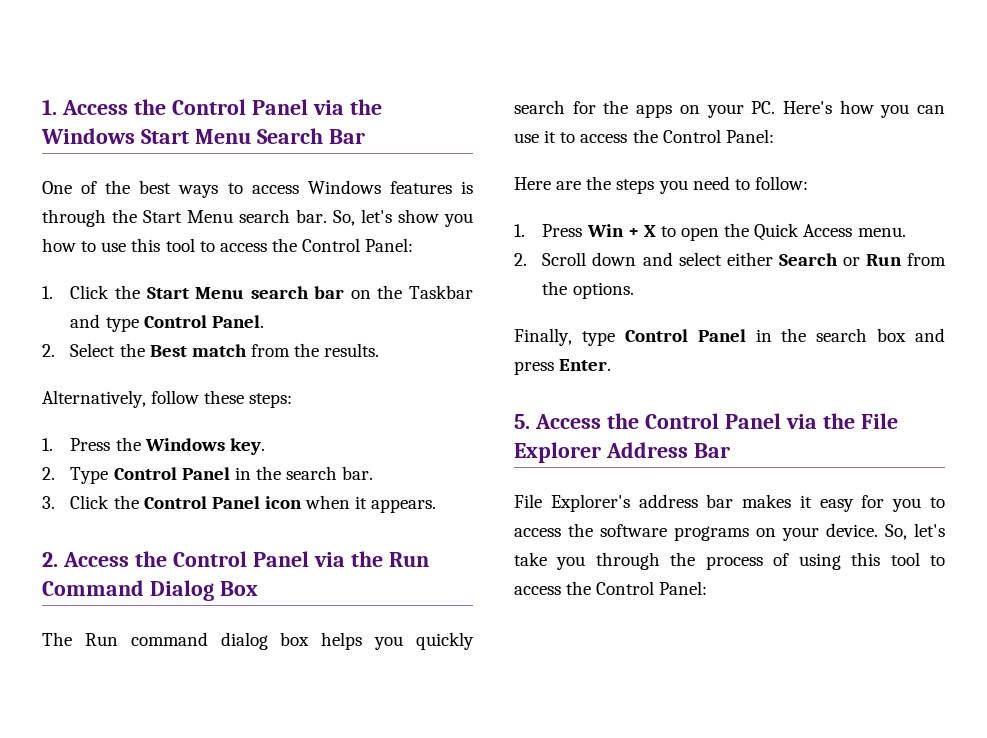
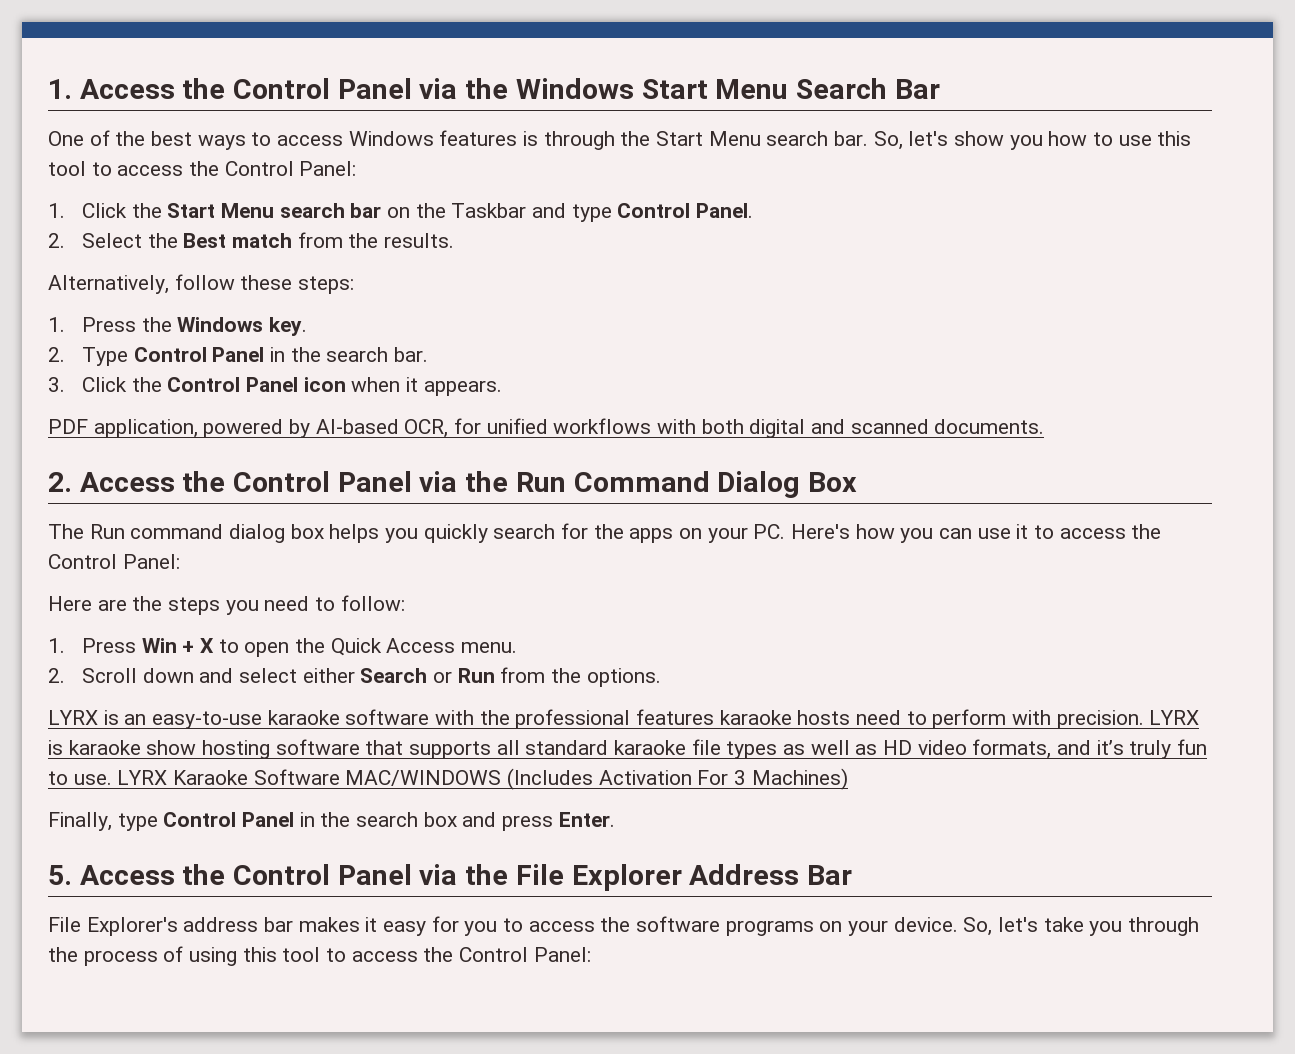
+ PDF application, powered by AI-based OCR, for unified workflows with both digital and scanned documents.
+ LYRX is an easy-to-use karaoke software with the professional features karaoke hosts need to perform with precision. LYRX is karaoke show hosting software that supports all standard karaoke file types as well as HD video formats, and it’s truly fun to use. LYRX Karaoke Software MAC/WINDOWS (Includes Activation For 3 Machines)

